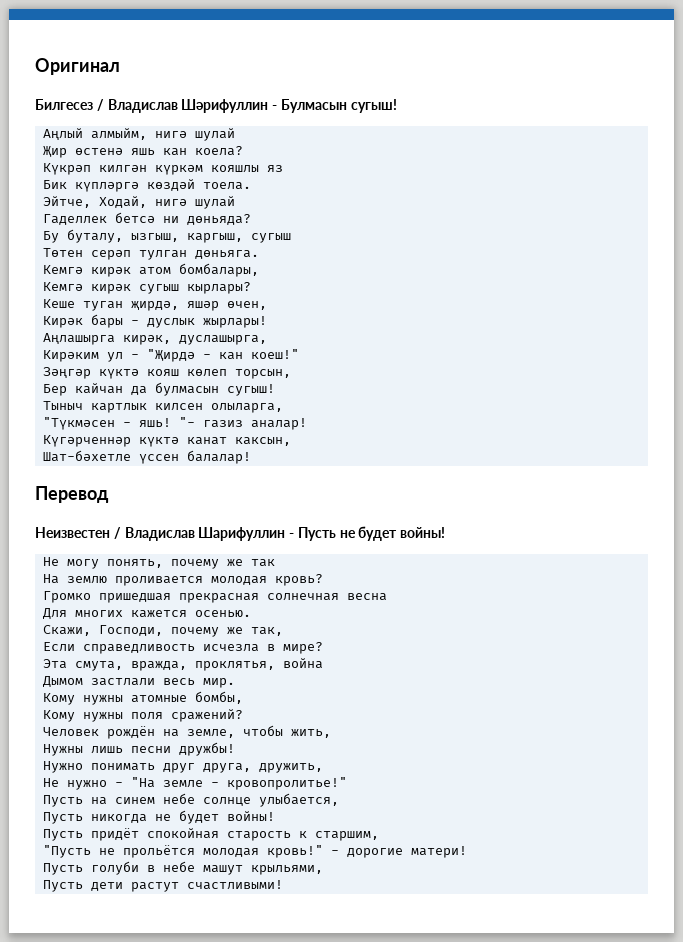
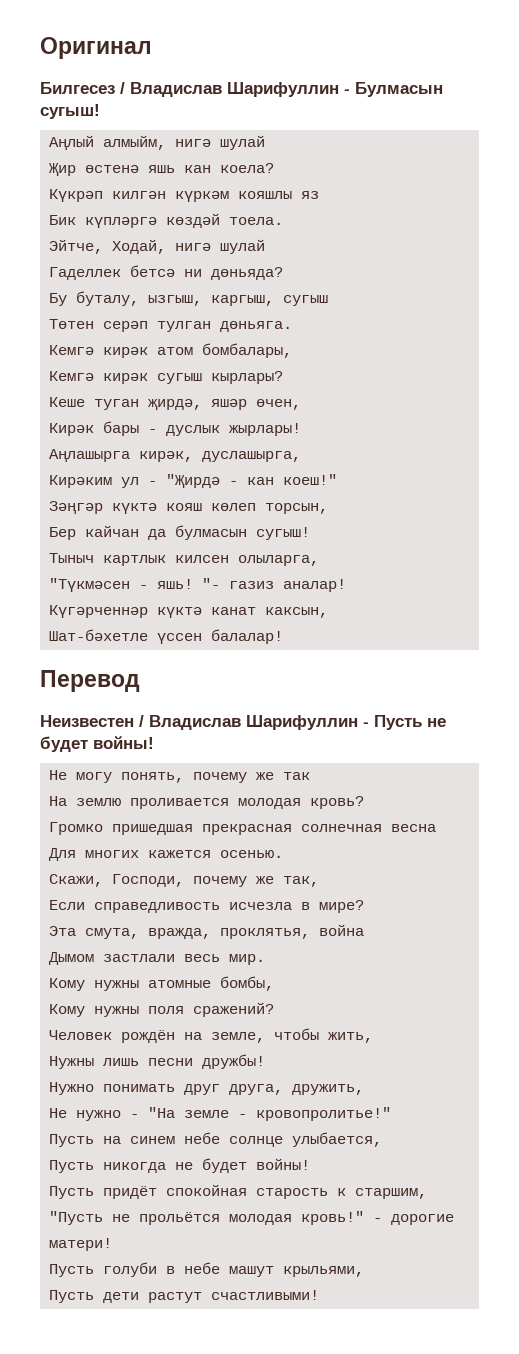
- Билгесез / Владислав Шәрифуллин - Булмасын сугыш!
+ Билгесез / Владислав Шарифуллин - Булмасын сугыш!

